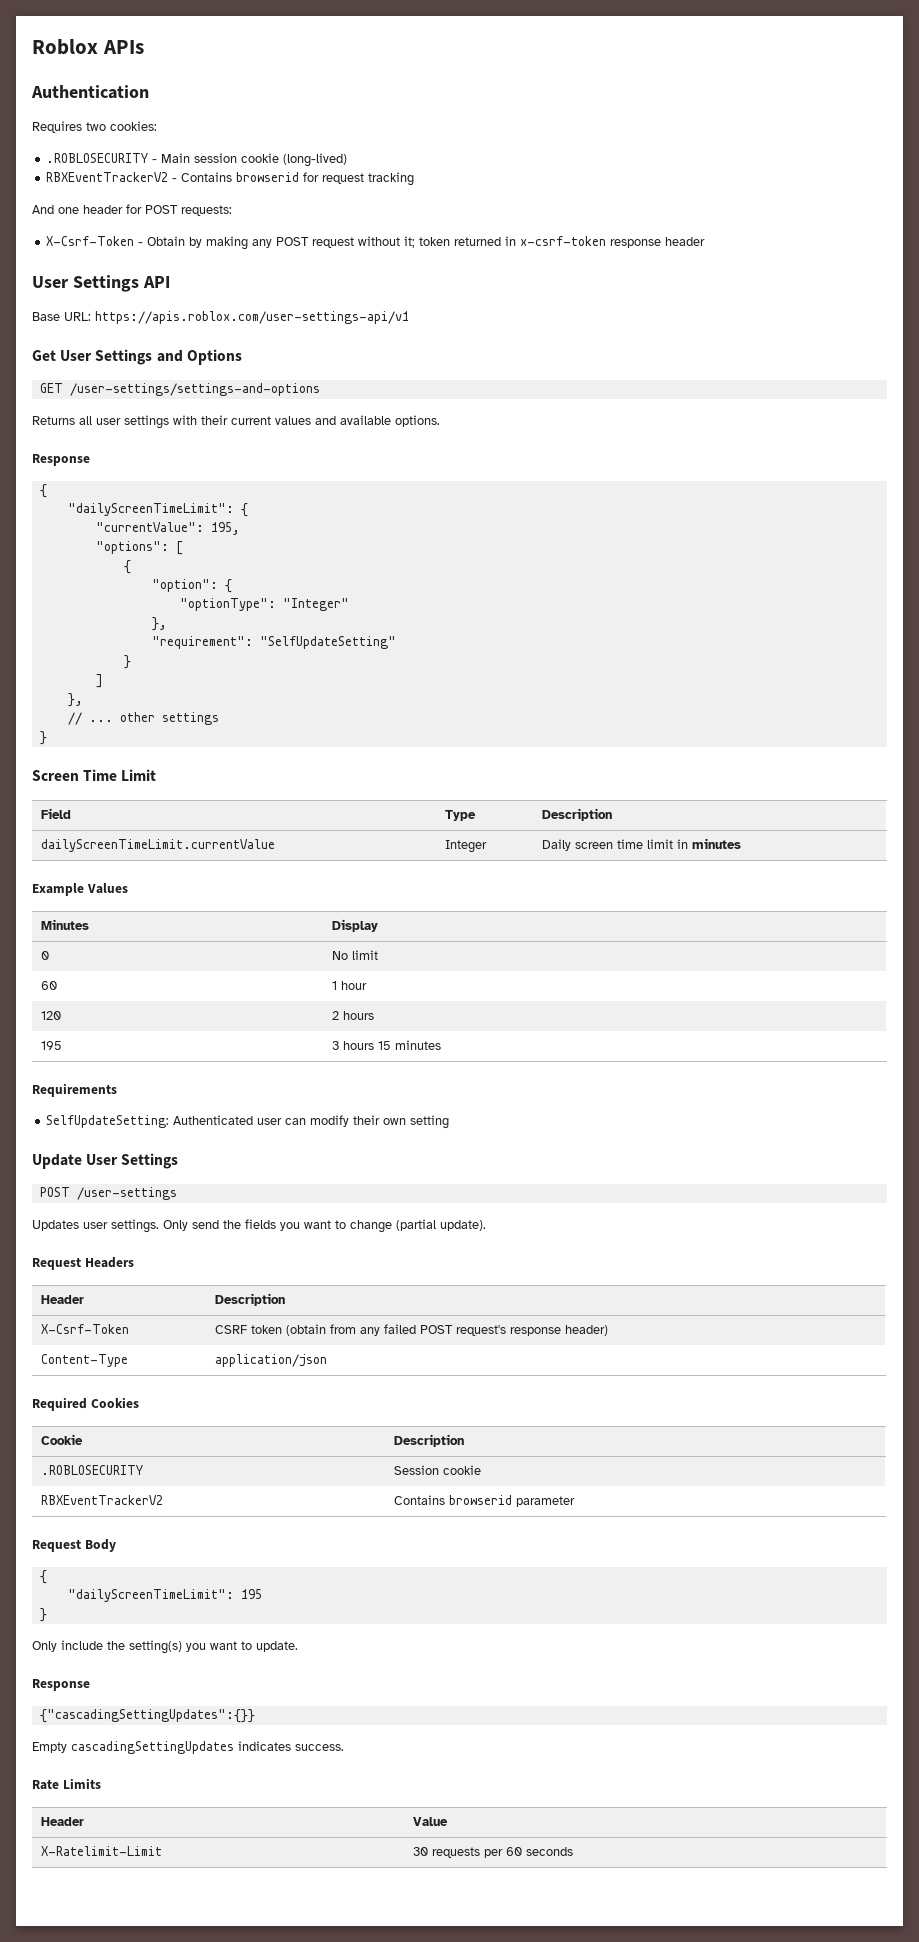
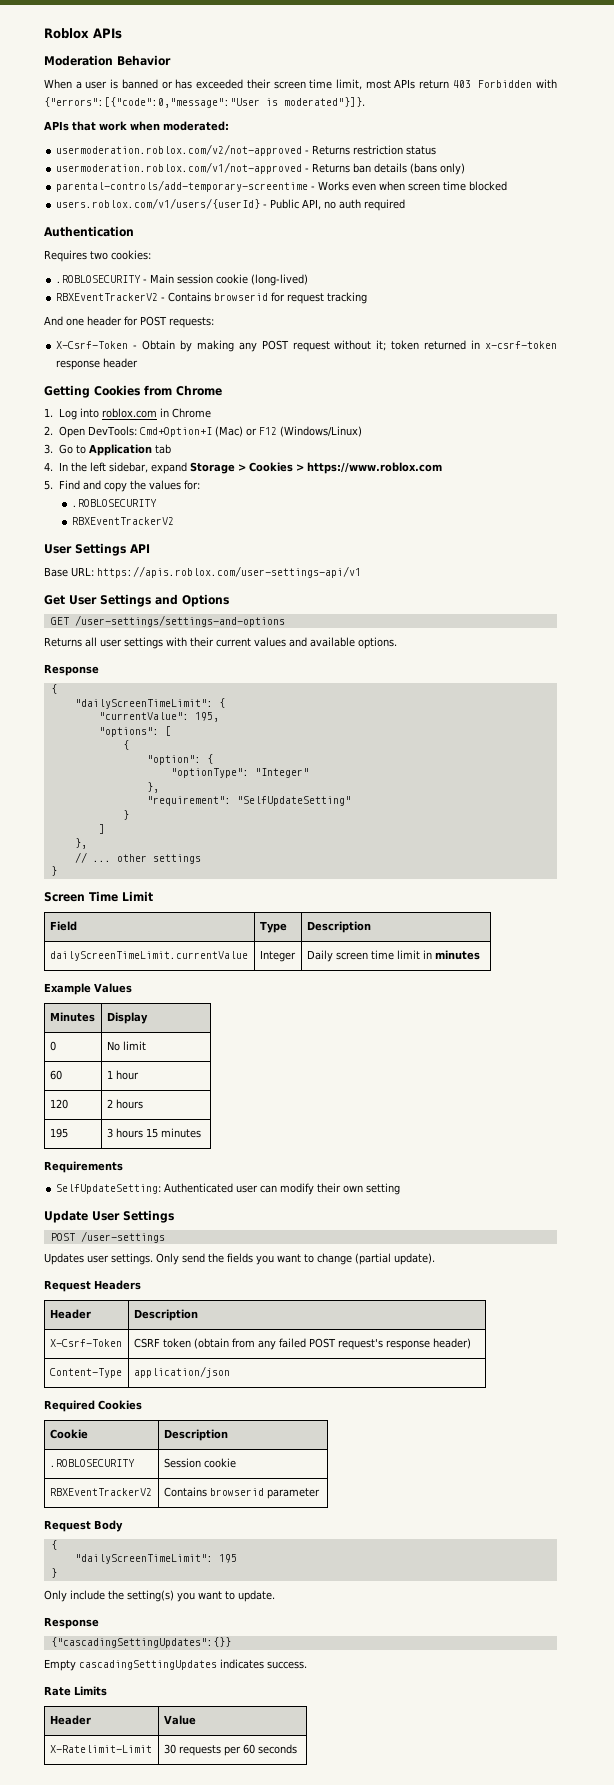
+ Moderation Behavior
+ When a user is banned or has exceeded their screen time limit, most APIs return 403 Forbidden with {"errors":[{"code":0,"message":"User is moderated"}]}.
+ APIs that work when moderated:
+ usermoderation.roblox.com/v2/not-approved - Returns restriction status
+ usermoderation.roblox.com/v1/not-approved - Returns ban details (bans only)
+ parental-controls/add-temporary-screentime - Works even when screen time blocked
+ users.roblox.com/v1/users/{userId} - Public API, no auth required
+ Getting Cookies from Chrome
+ 1. Log into roblox.com in Chrome
+ 2. Open DevTools: Cmd+Option+I (Mac) or F12 (Windows/Linux)
+ 3. Go to Application tab
+ 4. In the left sidebar, expand Storage > Cookies > https://www.roblox.com
+ 5. Find and copy the values for:
+ .ROBLOSECURITY
+ RBXEventTrackerV2

